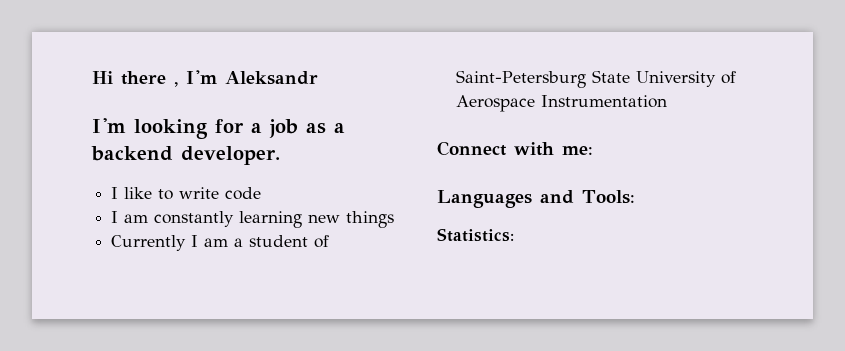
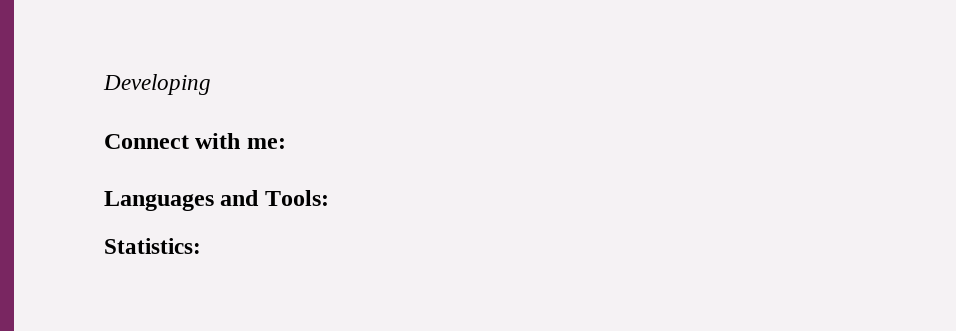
- Hi there , I'm Aleksandr
- I'm looking for a job as a backend developer.
- I like to write code
- I am constantly learning new things
- Currently I am a student of Saint-Petersburg State University of Aerospace Instrumentation
+ Developing

